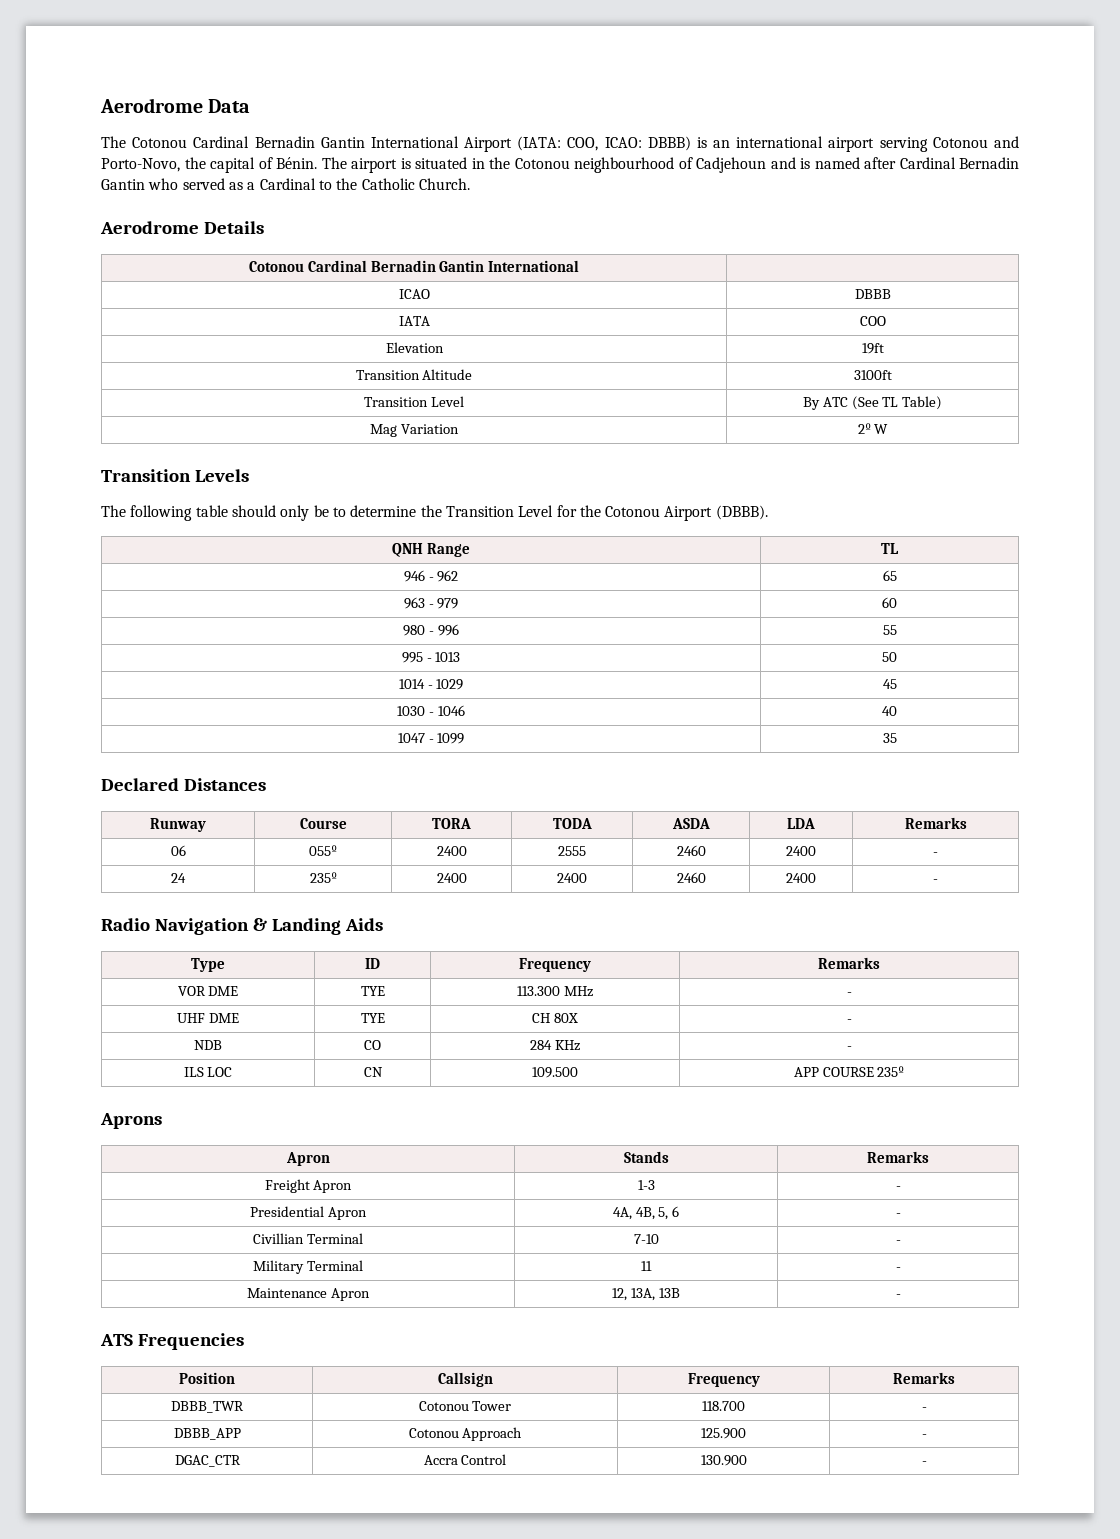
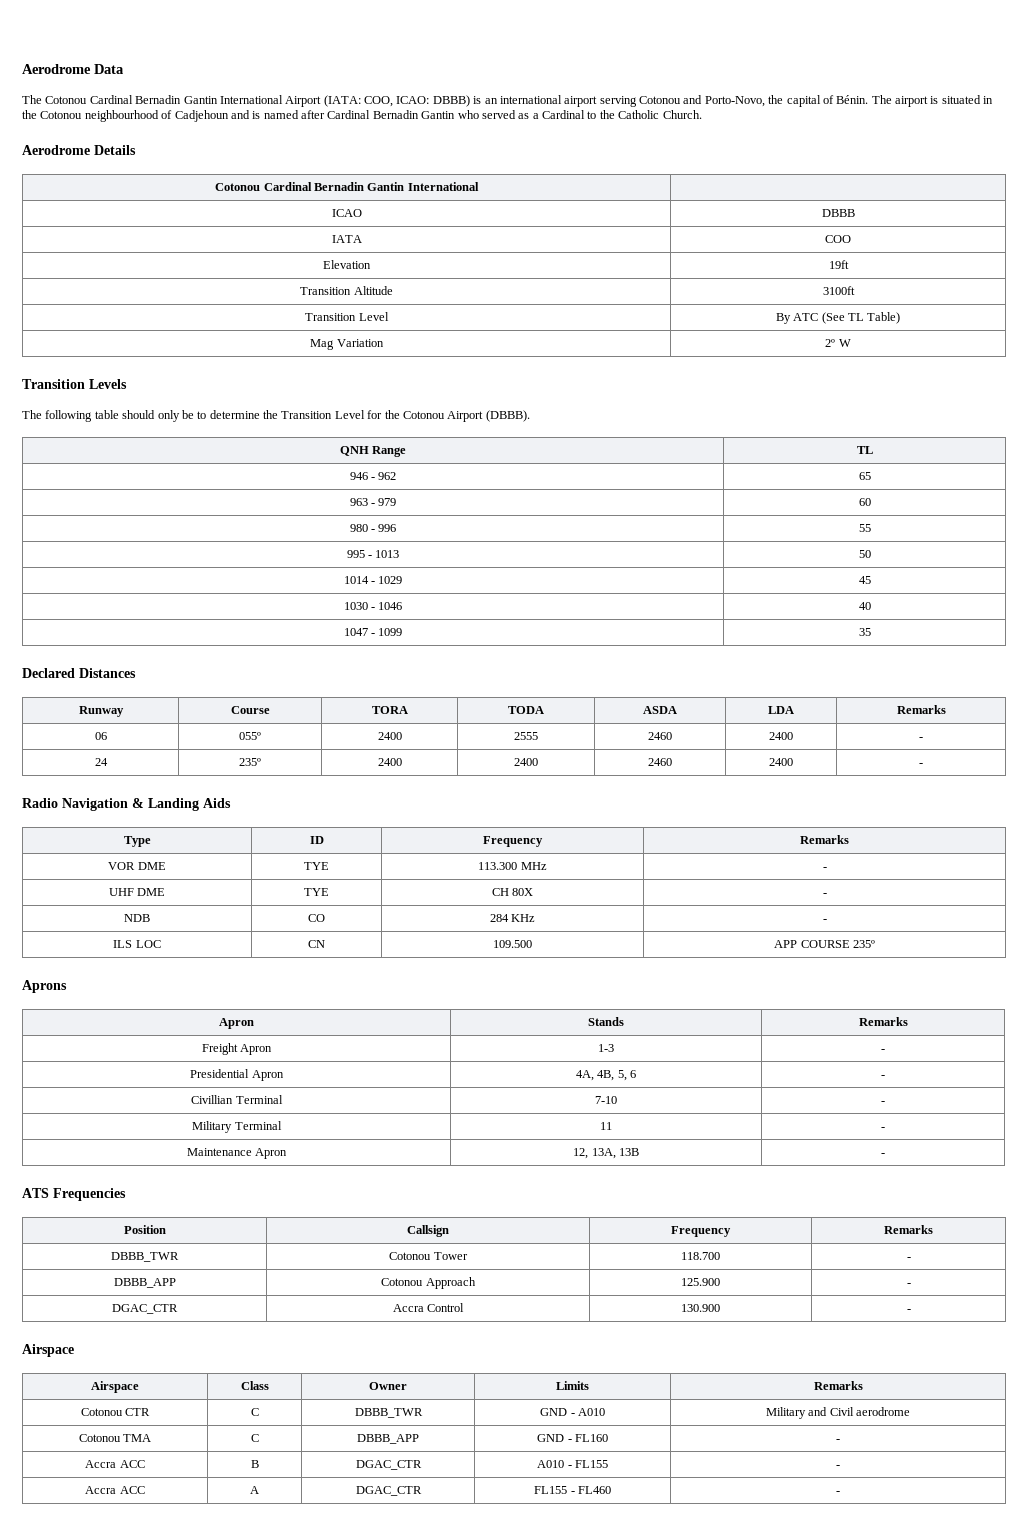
  DGAC_CTR | Accra Control | 130.900 | -
+ Airspace
+ Airspace | Class | Owner | Limits | Remarks
+ Cotonou CTR | C | DBBB_TWR | GND - A010 | Military and Civil aerodrome
+ Cotonou TMA | C | DBBB_APP | GND - FL160 | -
+ Accra ACC | B | DGAC_CTR | A010 - FL155 | -
+ Accra ACC | A | DGAC_CTR | FL155 - FL460 | -

